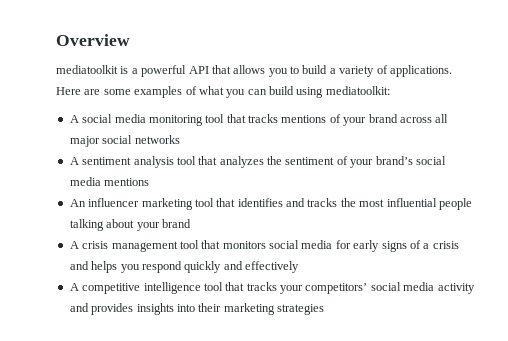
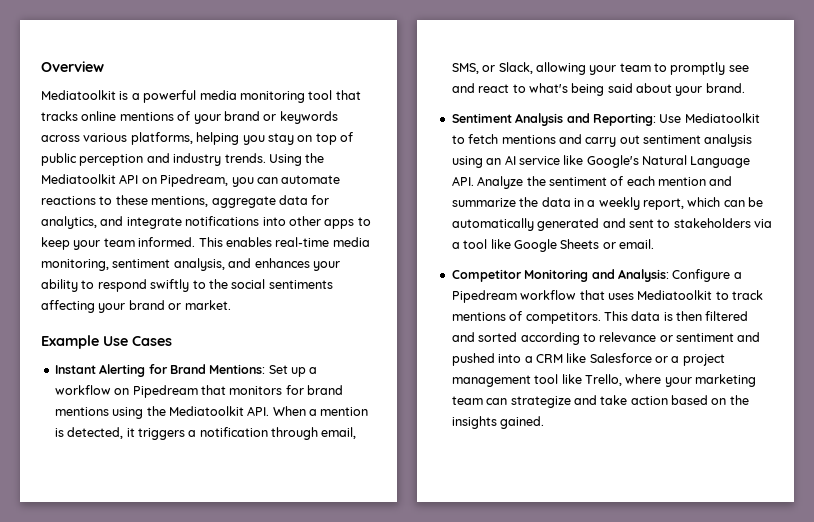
- mediatoolkit is a powerful API that allows you to build a variety of applications. Here are some examples of what you can build using mediatoolkit:
- A social media monitoring tool that tracks mentions of your brand across all major social networks
- A sentiment analysis tool that analyzes the sentiment of your brand’s social media mentions
- An influencer marketing tool that identifies and tracks the most influential people talking about your brand
- A crisis management tool that monitors social media for early signs of a crisis and helps you respond quickly and effectively
- A competitive intelligence tool that tracks your competitors’ social media activity and provides insights into their marketing strategies
+ Mediatoolkit is a powerful media monitoring tool that tracks online mentions of your brand or keywords across various platforms, helping you stay on top of public perception and industry trends. Using the Mediatoolkit API on Pipedream, you can automate reactions to these mentions, aggregate data for analytics, and integrate notifications into other apps to keep your team informed. This enables real-time media monitoring, sentiment analysis, and enhances your ability to respond swiftly to the social sentiments affecting your brand or market.
+ Example Use Cases
+ Instant Alerting for Brand Mentions: Set up a workflow on Pipedream that monitors for brand mentions using the Mediatoolkit API. When a mention is detected, it triggers a notification through email, SMS, or Slack, allowing your team to promptly see and react to what's being said about your brand.
+ Sentiment Analysis and Reporting: Use Mediatoolkit to fetch mentions and carry out sentiment analysis using an AI service like Google's Natural Language API. Analyze the sentiment of each mention and summarize the data in a weekly report, which can be automatically generated and sent to stakeholders via a tool like Google Sheets or email.
+ Competitor Monitoring and Analysis: Configure a Pipedream workflow that uses Mediatoolkit to track mentions of competitors. This data is then filtered and sorted according to relevance or sentiment and pushed into a CRM like Salesforce or a project management tool like Trello, where your marketing team can strategize and take action based on the insights gained.

